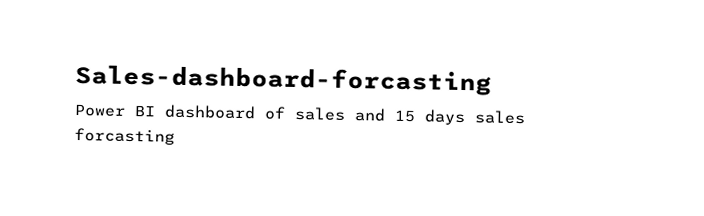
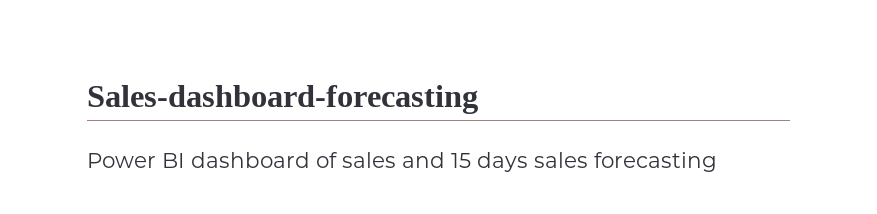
- Sales-dashboard-forcasting
+ Sales-dashboard-forecasting
- Power BI dashboard of sales and 15 days sales forcasting
+ Power BI dashboard of sales and 15 days sales forecasting

